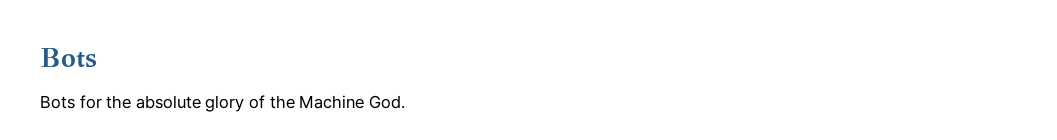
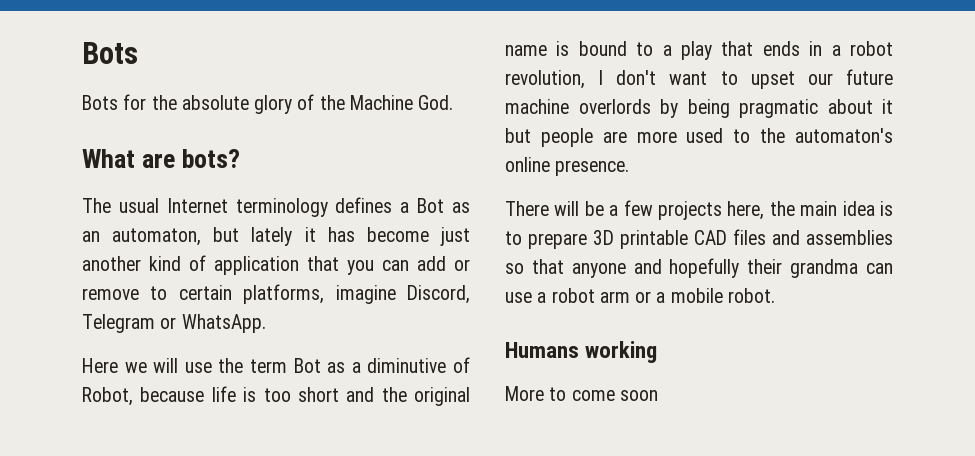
+ What are bots?
+ The usual Internet terminology defines a Bot as an automaton, but lately it has become just another kind of application that you can add or remove to certain platforms, imagine Discord, Telegram or WhatsApp.
+ Here we will use the term Bot as a diminutive of Robot, because life is too short and the original name is bound to a play that ends in a robot revolution, I don't want to upset our future machine overlords by being pragmatic about it but people are more used to the automaton's online presence.
+ There will be a few projects here, the main idea is to prepare 3D printable CAD files and assemblies so that anyone and hopefully their grandma can use a robot arm or a mobile robot.
+ Humans working
+ More to come soon

